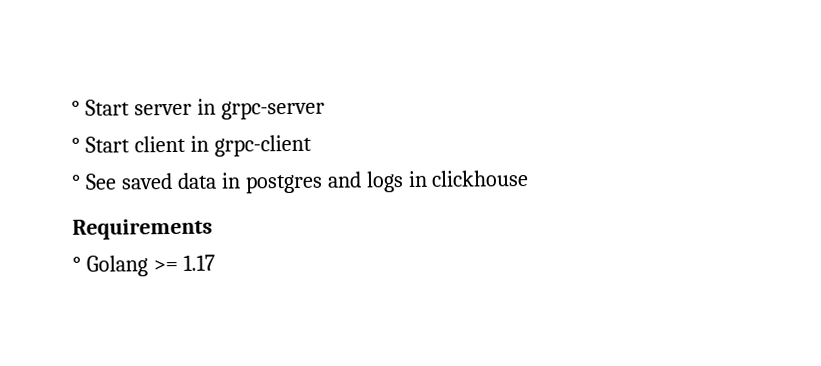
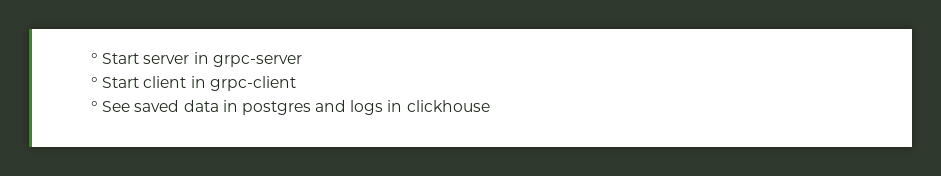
- Requirements
- ° Golang >= 1.17

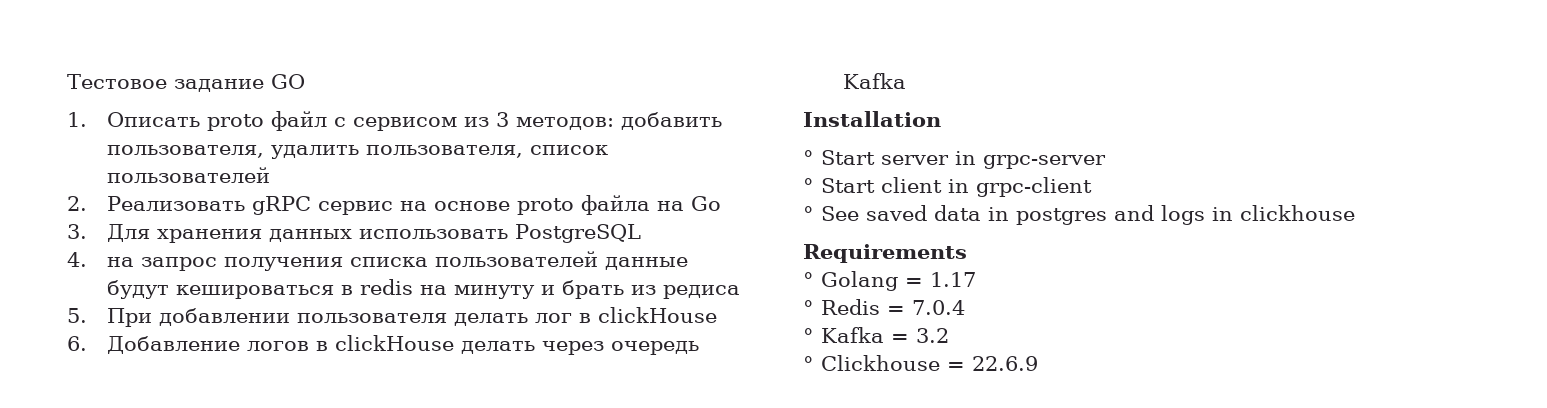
+ Тестовое задание GO
+ 1. Описать proto файл с сервисом из 3 методов: добавить пользователя, удалить пользователя, список пользователей
+ 2. Реализовать gRPC сервис на основе proto файла на Go
+ 3. Для хранения данных использовать PostgreSQL
+ 4. на запрос получения списка пользователей данные будут кешироваться в redis на минуту и брать из редиса
+ 5. При добавлении пользователя делать лог в clickHouse
+ 6. Добавление логов в clickHouse делать через очередь Kafka
+ Installation
+ Requirements
+ ° Golang = 1.17
+ ° Redis = 7.0.4
+ ° Kafka = 3.2
+ ° Clickhouse = 22.6.9

